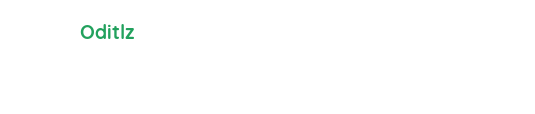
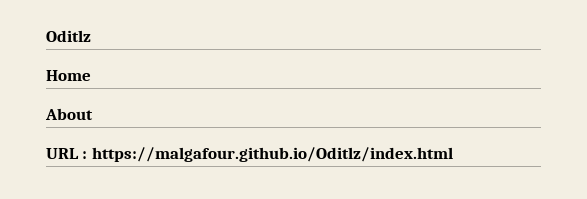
+ Home
+ About
+ URL : https://malgafour.github.io/Oditlz/index.html

